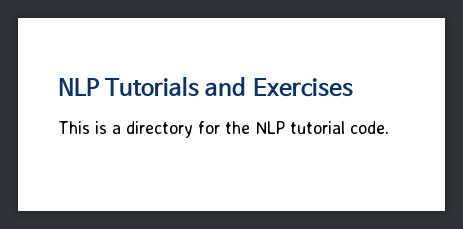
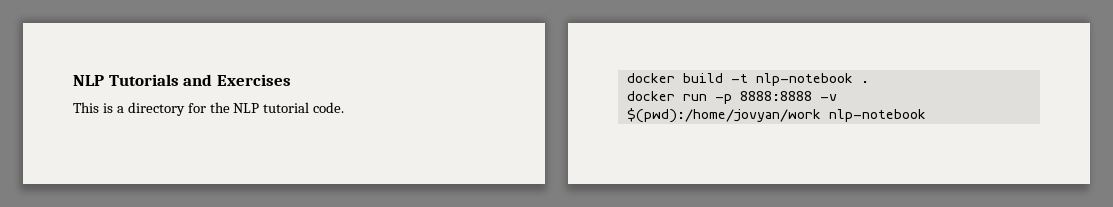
+ docker build -t nlp-notebook .
+ docker run -p 8888:8888 -v $(pwd):/home/jovyan/work nlp-notebook

